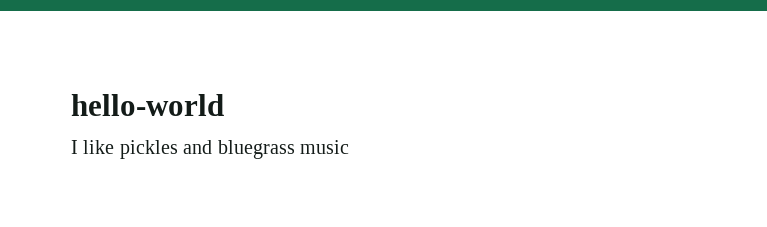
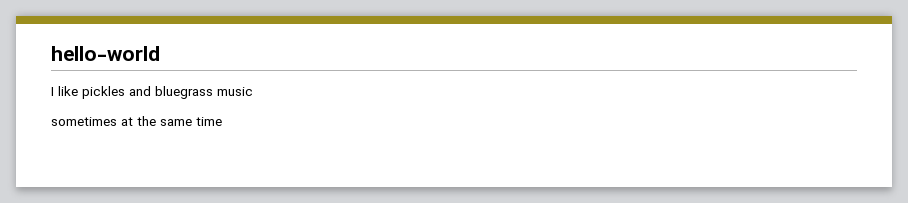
+ sometimes at the same time

